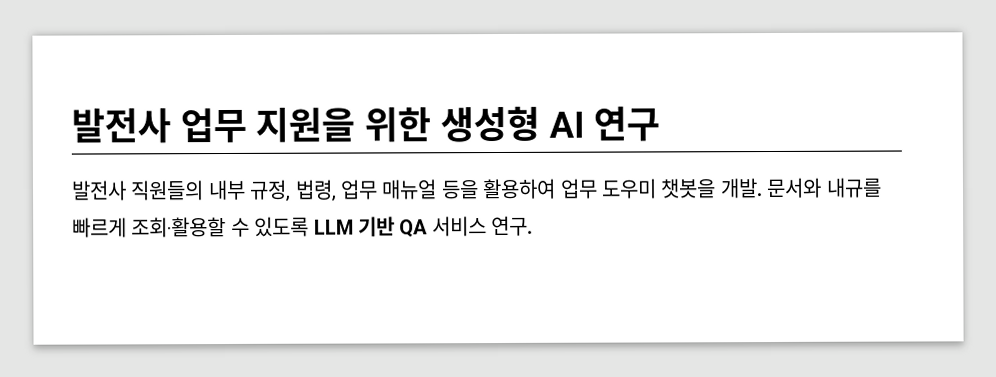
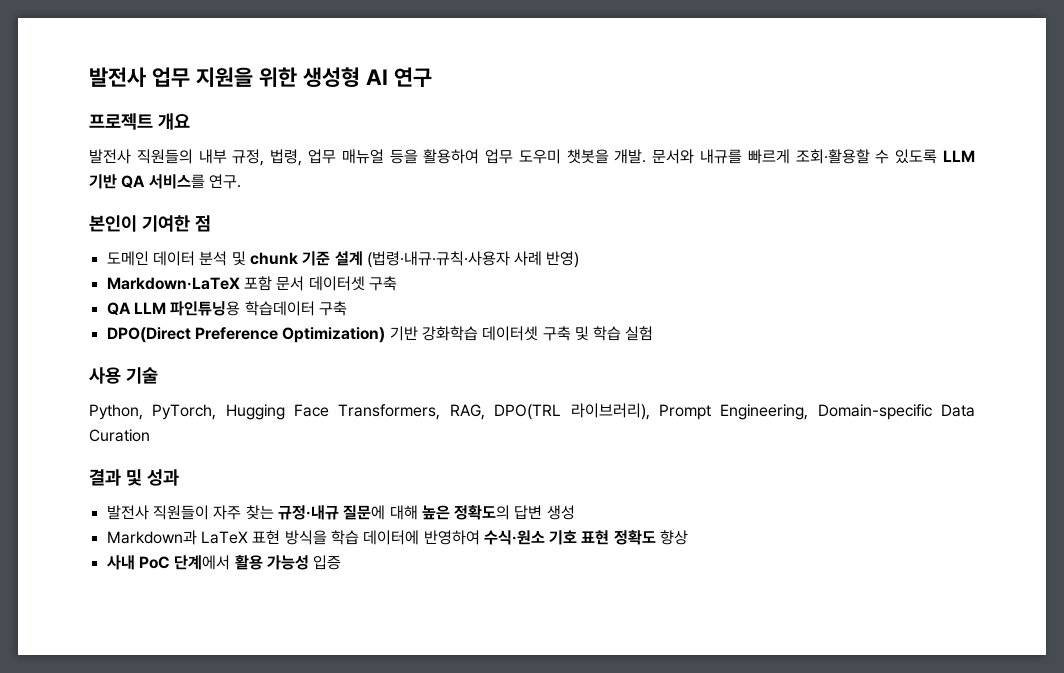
+ 프로젝트 개요
- 문서와 내규를 빠르게 조회·활용할 수 있도록 LLM 기반 QA 서비스 연구.
+ 문서와 내규를 빠르게 조회·활용할 수 있도록 LLM 기반 QA 서비스를 연구.
+ 본인이 기여한 점
+ 도메인 데이터 분석 및 chunk 기준 설계 (법령·내규·규칙·사용자 사례 반영)
+ Markdown·LaTeX 포함 문서 데이터셋 구축
+ QA LLM 파인튜닝용 학습데이터 구축
+ DPO(Direct Preference Optimization) 기반 강화학습 데이터셋 구축 및 학습 실험
+ 사용 기술
+ Python, PyTorch, Hugging Face Transformers, RAG, DPO(TRL 라이브러리), Prompt Engineering, Domain-specific Data Curation
+ 결과 및 성과
+ 발전사 직원들이 자주 찾는 규정·내규 질문에 대해 높은 정확도의 답변 생성
+ Markdown과 LaTeX 표현 방식을 학습 데이터에 반영하여 수식·원소 기호 표현 정확도 향상
+ 사내 PoC 단계에서 활용 가능성 입증

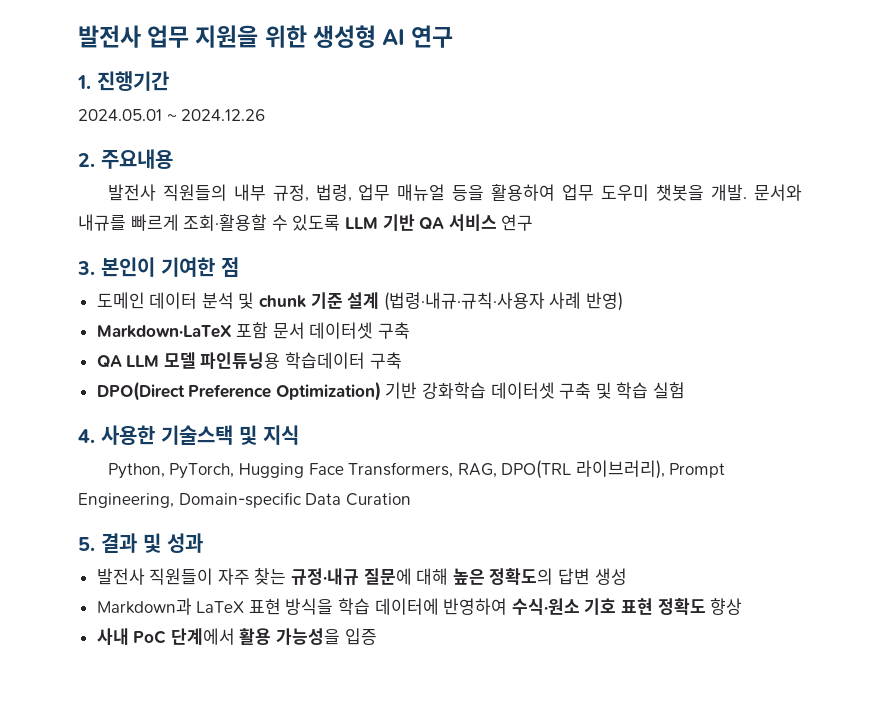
- 프로젝트 개요
+ 1. 진행기간
+ 2024.05.01 ~ 2024.12.26
+ 2. 주요내용
- 문서와 내규를 빠르게 조회·활용할 수 있도록 LLM 기반 QA 서비스를 연구.
- 본인이 기여한 점
+ 문서와 내규를 빠르게 조회·활용할 수 있도록 LLM 기반 QA 서비스 연구
+ 3. 본인이 기여한 점
- QA LLM 파인튜닝용 학습데이터 구축
+ QA LLM 모델 파인튜닝용 학습데이터 구축
- 사용 기술
+ 4. 사용한 기술스택 및 지식
- 결과 및 성과
+ 5. 결과 및 성과
- 사내 PoC 단계에서 활용 가능성 입증
+ 사내 PoC 단계에서 활용 가능성을 입증

